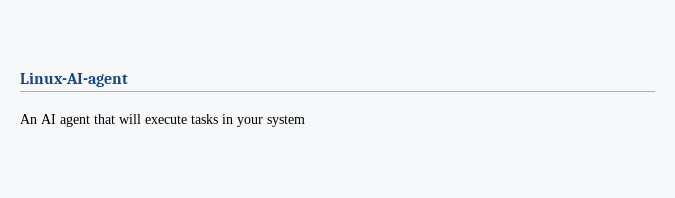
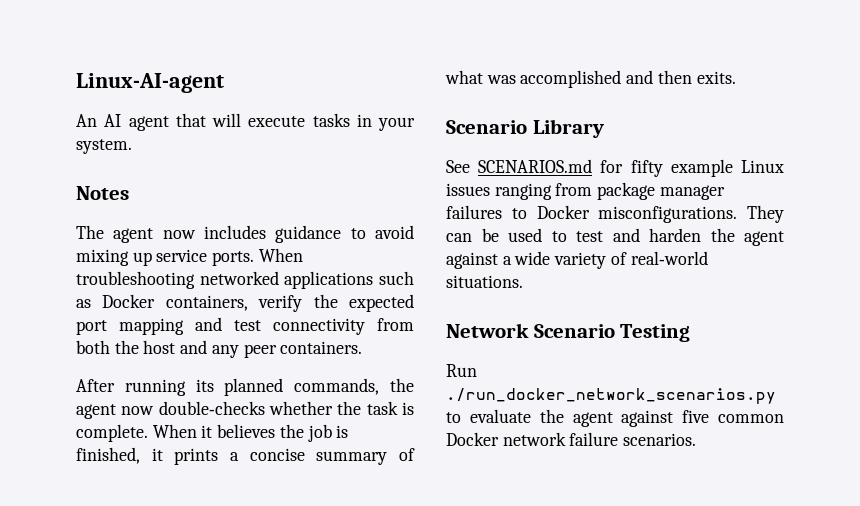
- An AI agent that will execute tasks in your system
+ An AI agent that will execute tasks in your system.
+ Notes
+ The agent now includes guidance to avoid mixing up service ports. When troubleshooting networked applications such as Docker containers, verify the expected port mapping and test connectivity from both the host and any peer containers.
+ After running its planned commands, the agent now double‑checks whether the task is complete. When it believes the job is finished, it prints a concise summary of what was accomplished and then exits.
+ Scenario Library
+ See SCENARIOS.md for fifty example Linux issues ranging from package manager failures to Docker misconfigurations. They can be used to test and harden the agent against a wide variety of real‑world situations.
+ Network Scenario Testing
+ Run ./run_docker_network_scenarios.py to evaluate the agent against five common Docker network failure scenarios.

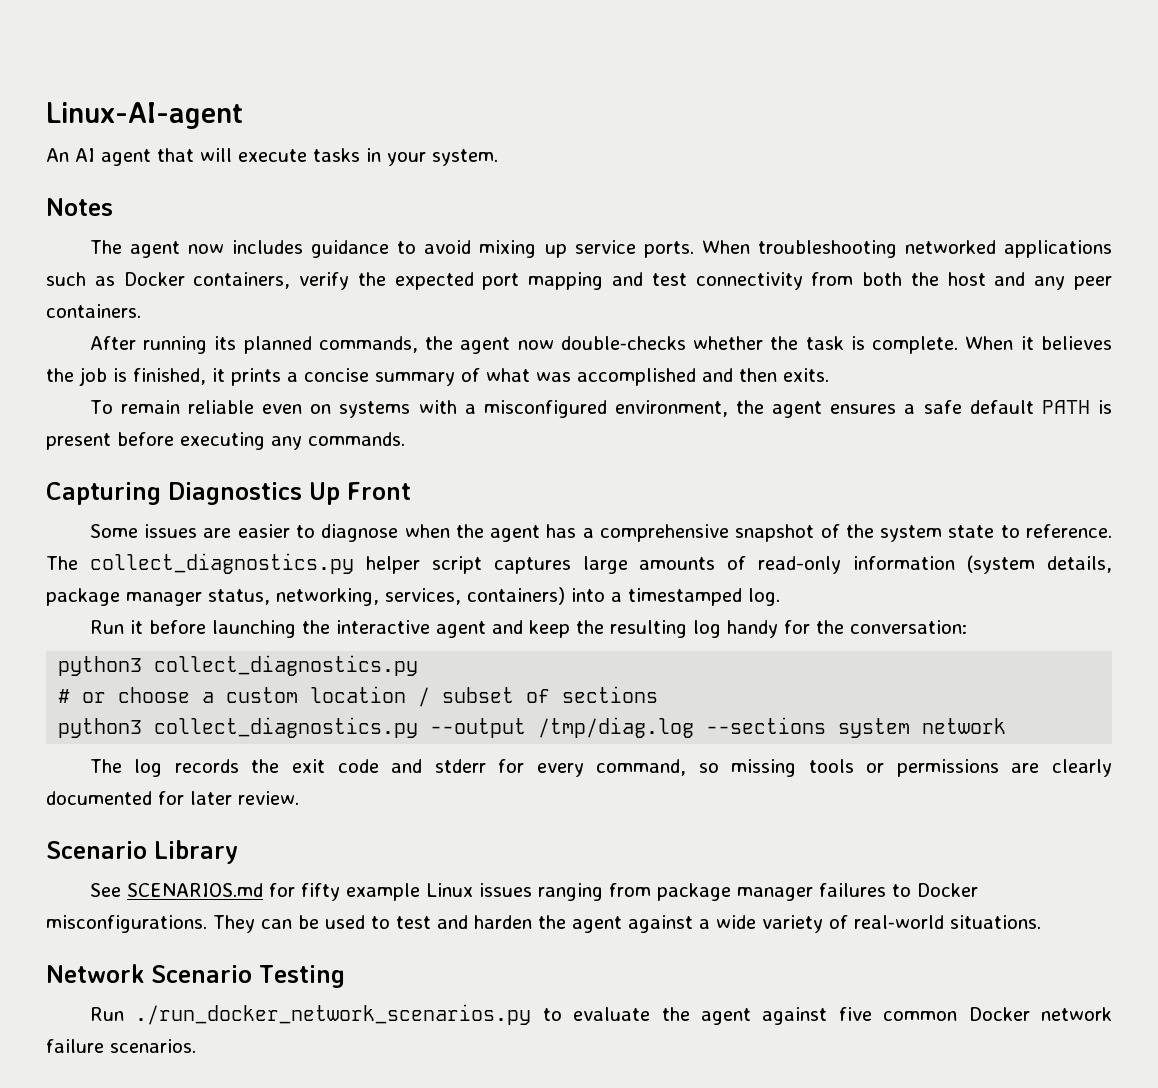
+ To remain reliable even on systems with a misconfigured environment, the agent ensures a safe default PATH is present before executing any commands.
+ Capturing Diagnostics Up Front
+ Some issues are easier to diagnose when the agent has a comprehensive snapshot of the system state to reference. The collect_diagnostics.py helper script captures large amounts of read-only information (system details, package manager status, networking, services, containers) into a timestamped log.
+ Run it before launching the interactive agent and keep the resulting log handy for the conversation:
+ python3 collect_diagnostics.py
+ # or choose a custom location / subset of sections
+ python3 collect_diagnostics.py --output /tmp/diag.log --sections system network
+ The log records the exit code and stderr for every command, so missing tools or permissions are clearly documented for later review.

